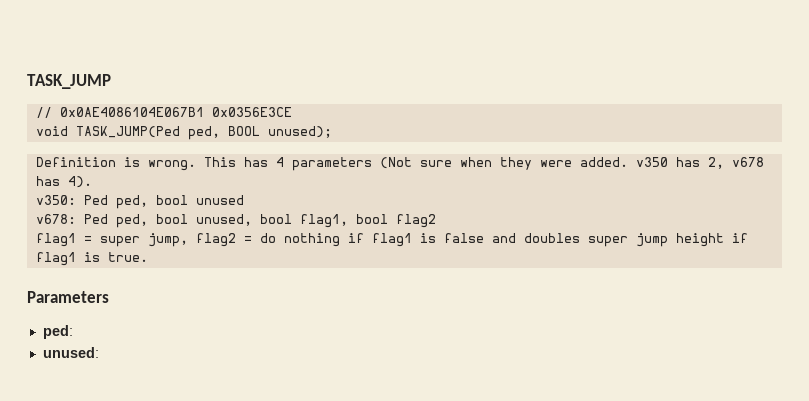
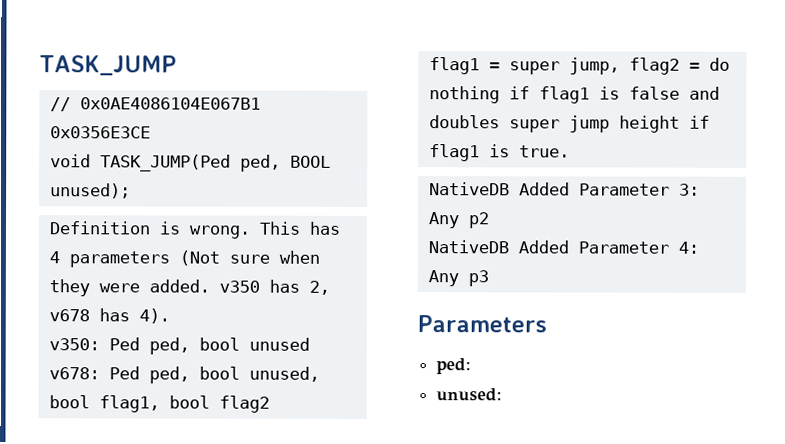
+ NativeDB Added Parameter 3: Any p2
+ NativeDB Added Parameter 4: Any p3

